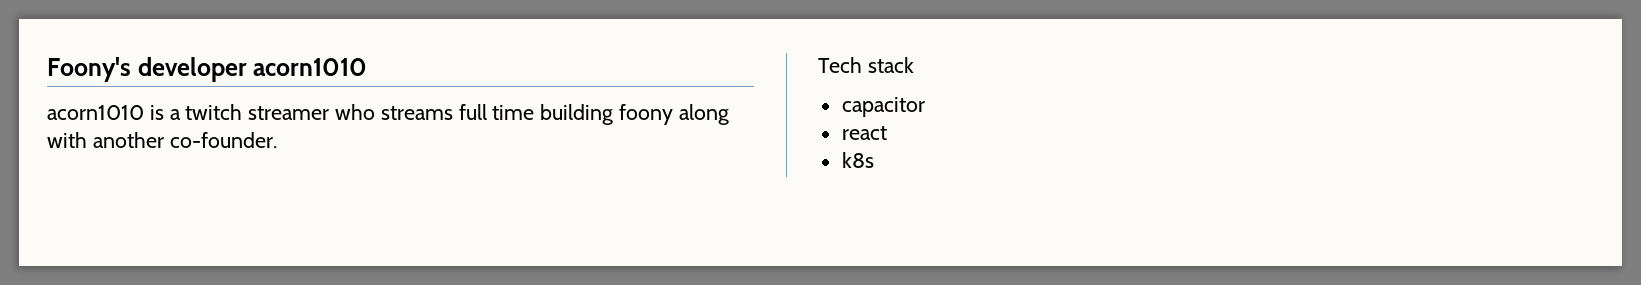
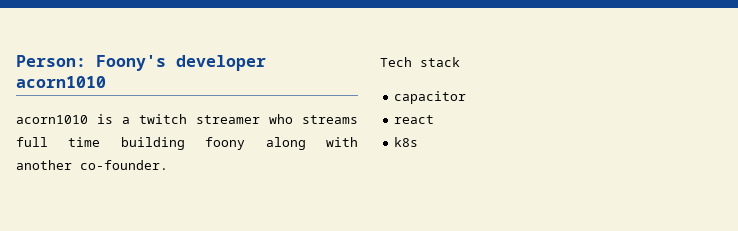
- Foony's developer acorn1010
+ Person: Foony's developer acorn1010

